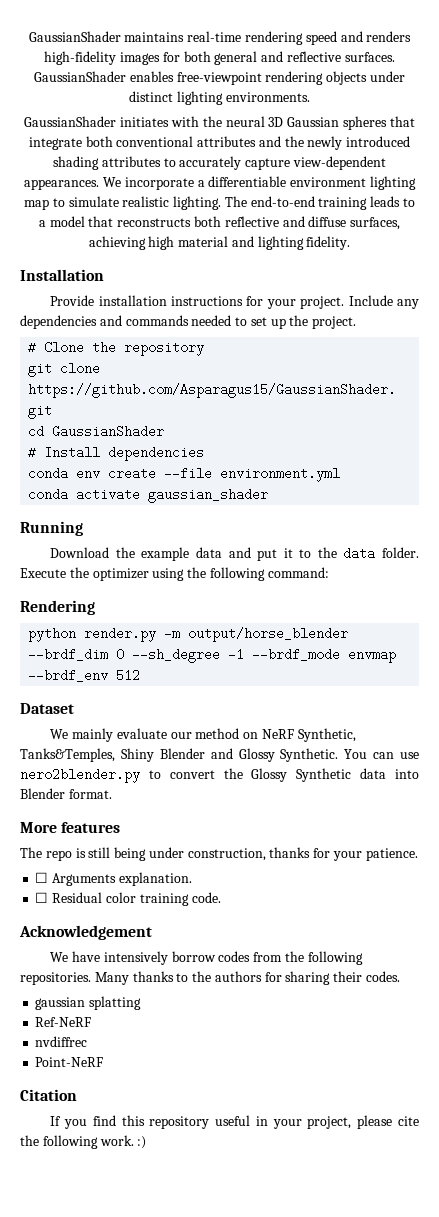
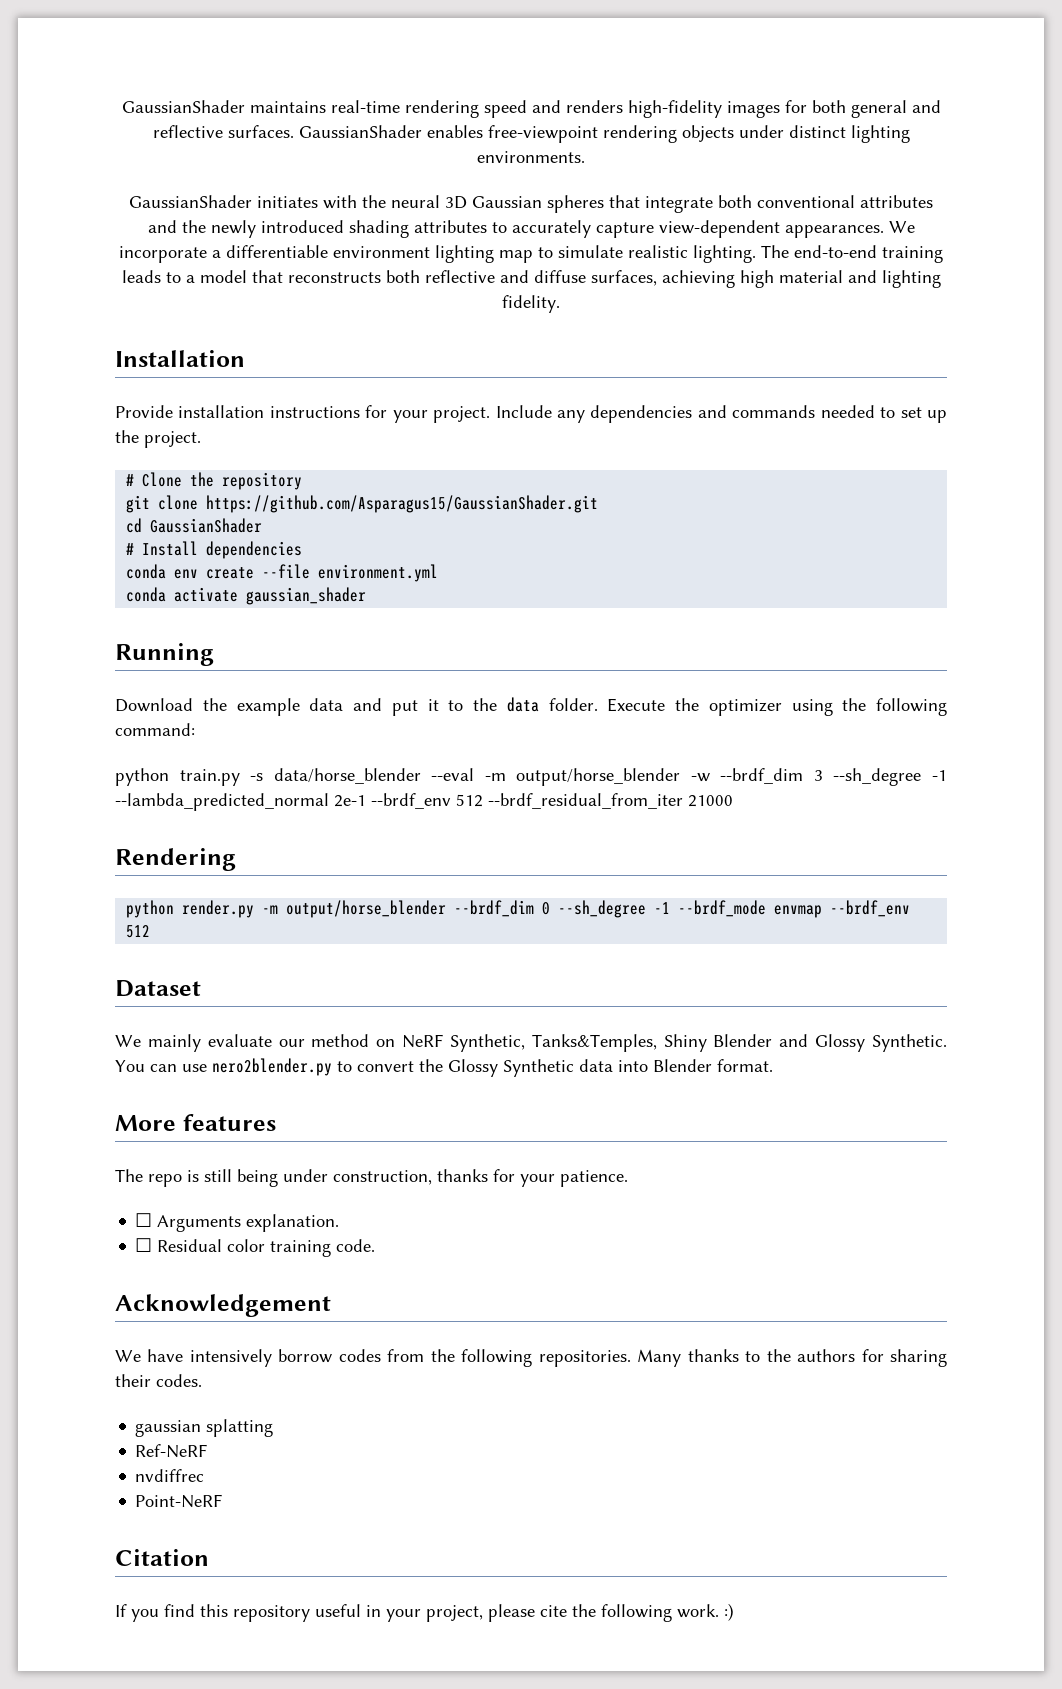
+ python train.py -s data/horse_blender --eval -m output/horse_blender -w --brdf_dim 3 --sh_degree -1 --lambda_predicted_normal 2e-1 --brdf_env 512 --brdf_residual_from_iter 21000

